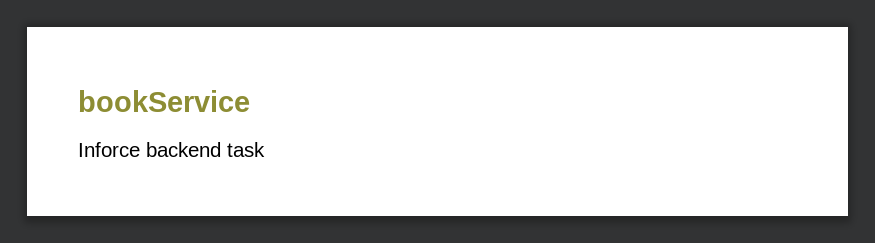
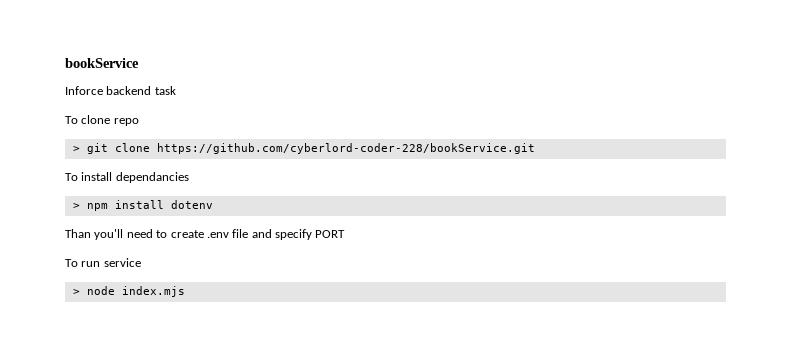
+ To clone repo
+ > git clone https://github.com/cyberlord-coder-228/bookService.git
+ To install dependancies
+ > npm install dotenv
+ Than you'll need to create .env file and specify PORT
+ To run service
+ > node index.mjs

